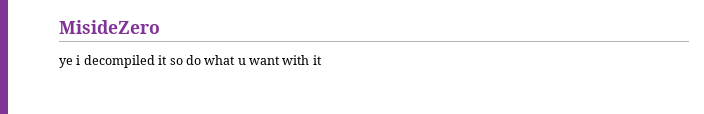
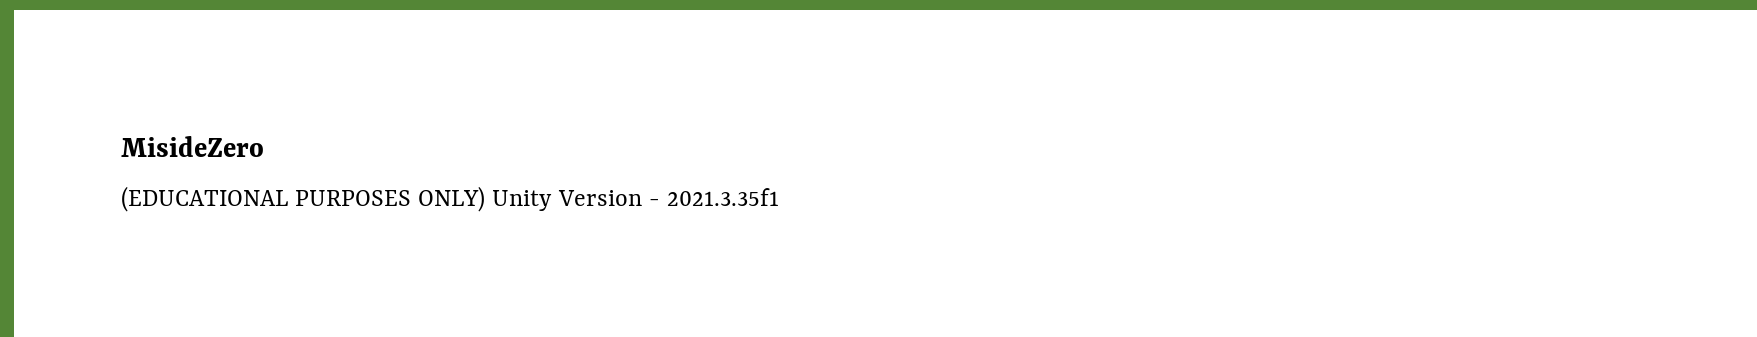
- ye i decompiled it so do what u want with it
+ (EDUCATIONAL PURPOSES ONLY) Unity Version - 2021.3.35f1

